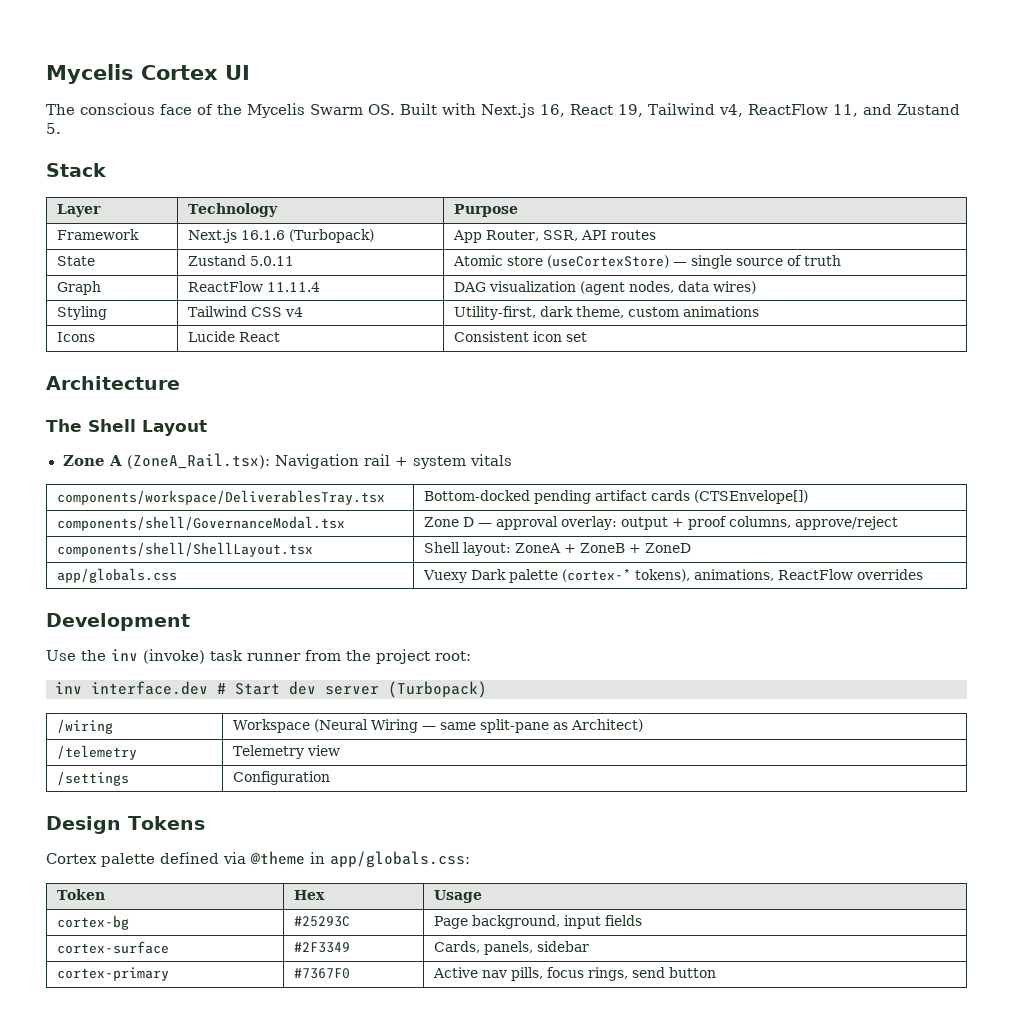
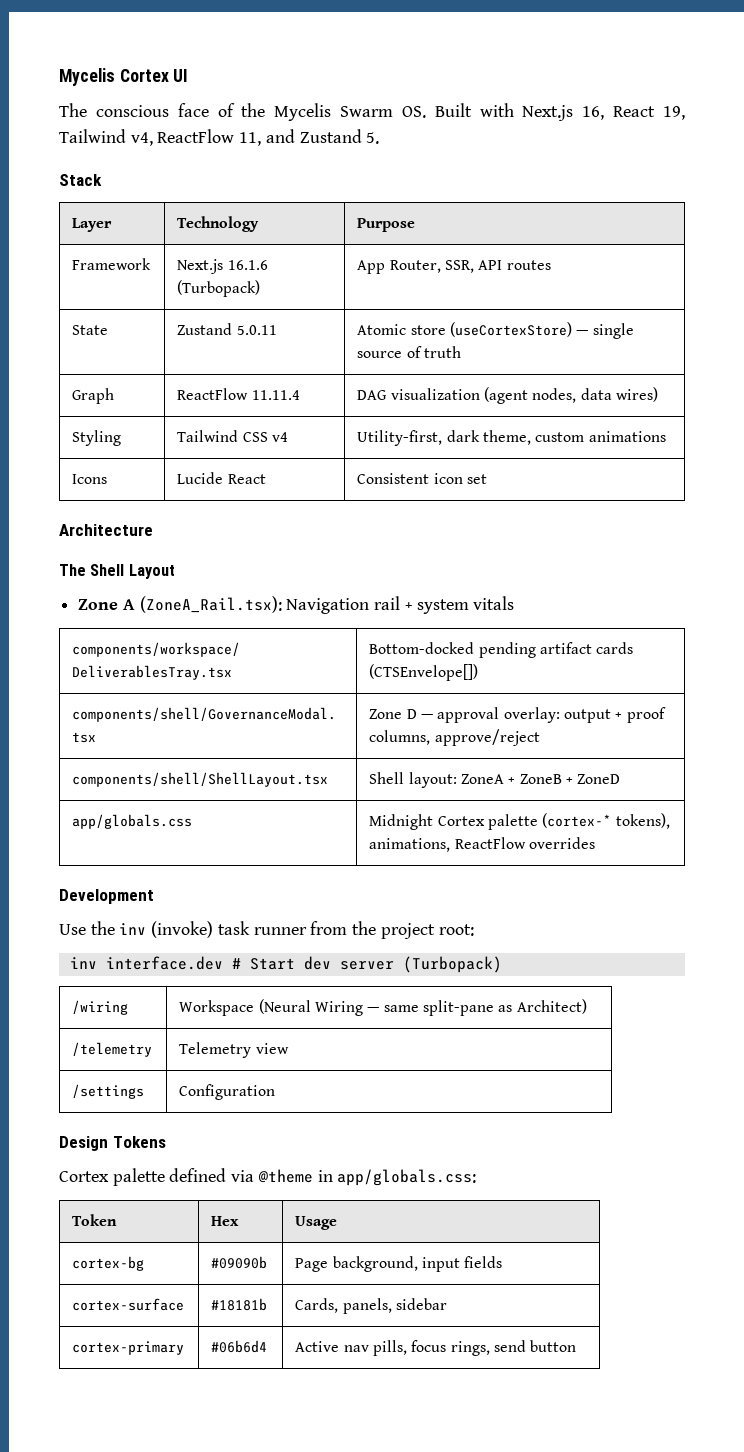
- app/globals.css | Vuexy Dark palette (cortex-* tokens), animations, ReactFlow overrides
+ app/globals.css | Midnight Cortex palette (cortex-* tokens), animations, ReactFlow overrides
- cortex-bg | #25293C | Page background, input fields
+ cortex-bg | #09090b | Page background, input fields
- cortex-surface | #2F3349 | Cards, panels, sidebar
+ cortex-surface | #18181b | Cards, panels, sidebar
- cortex-primary | #7367F0 | Active nav pills, focus rings, send button
+ cortex-primary | #06b6d4 | Active nav pills, focus rings, send button

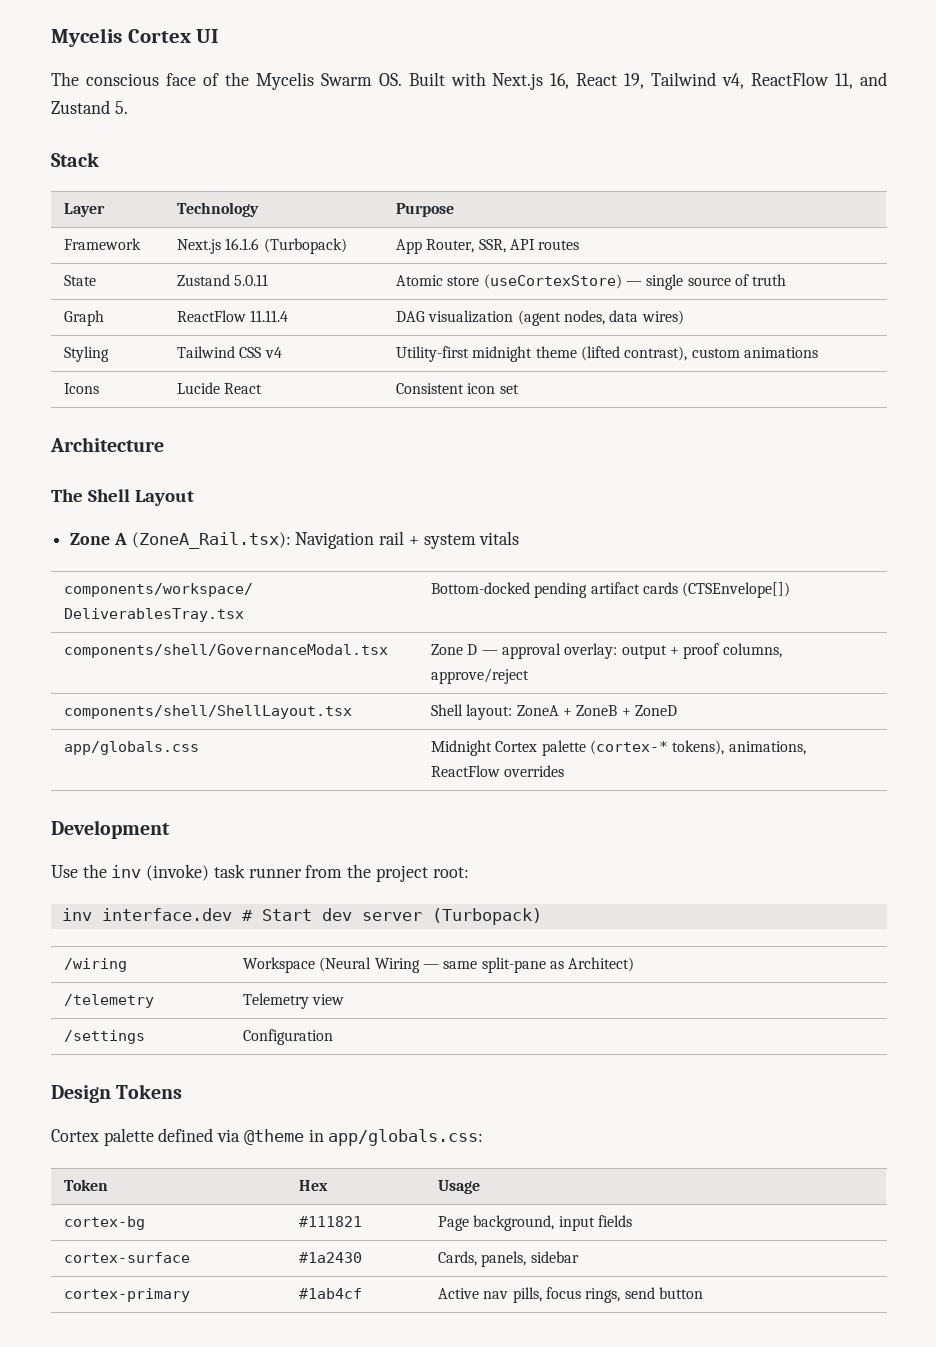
- Styling | Tailwind CSS v4 | Utility-first, dark theme, custom animations
+ Styling | Tailwind CSS v4 | Utility-first midnight theme (lifted contrast), custom animations
- cortex-bg | #09090b | Page background, input fields
+ cortex-bg | #111821 | Page background, input fields
- cortex-surface | #18181b | Cards, panels, sidebar
+ cortex-surface | #1a2430 | Cards, panels, sidebar
- cortex-primary | #06b6d4 | Active nav pills, focus rings, send button
+ cortex-primary | #1ab4cf | Active nav pills, focus rings, send button

